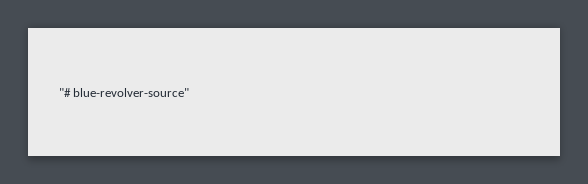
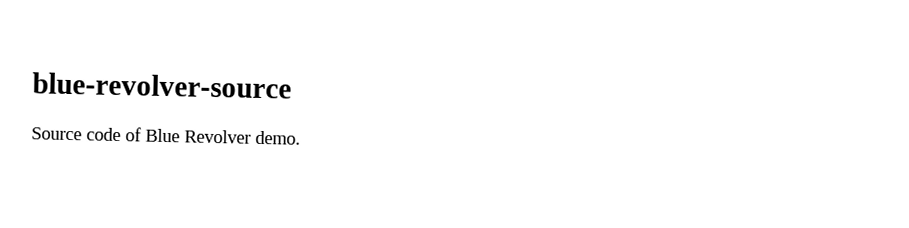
- "# blue-revolver-source"
+ blue-revolver-source
+ Source code of Blue Revolver demo.

